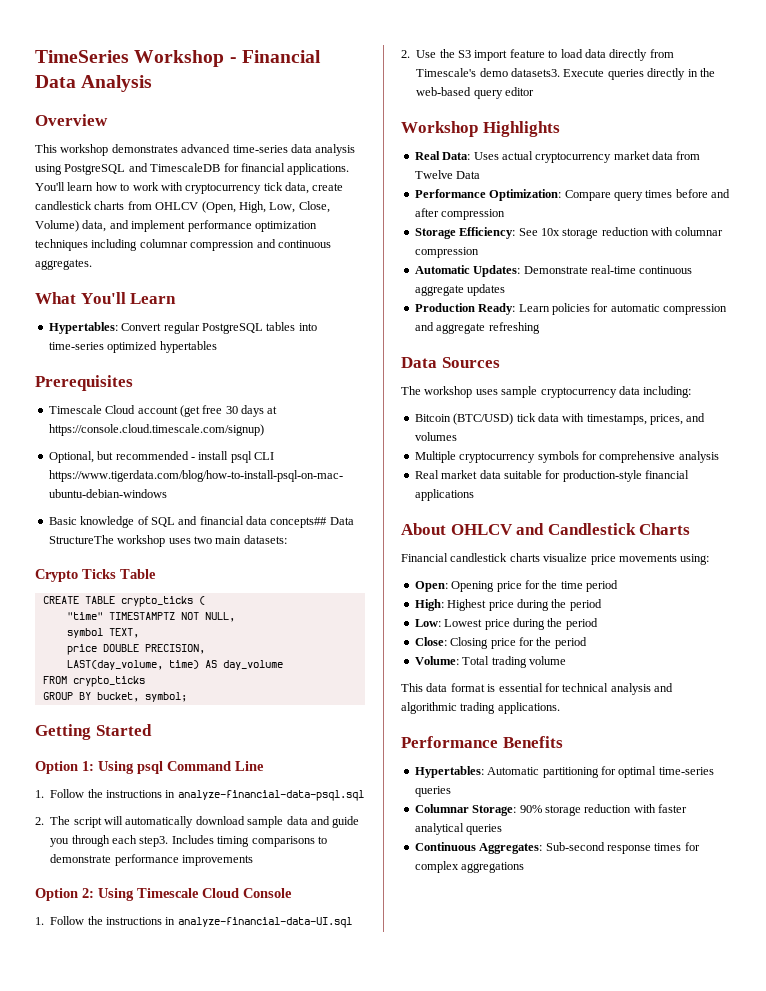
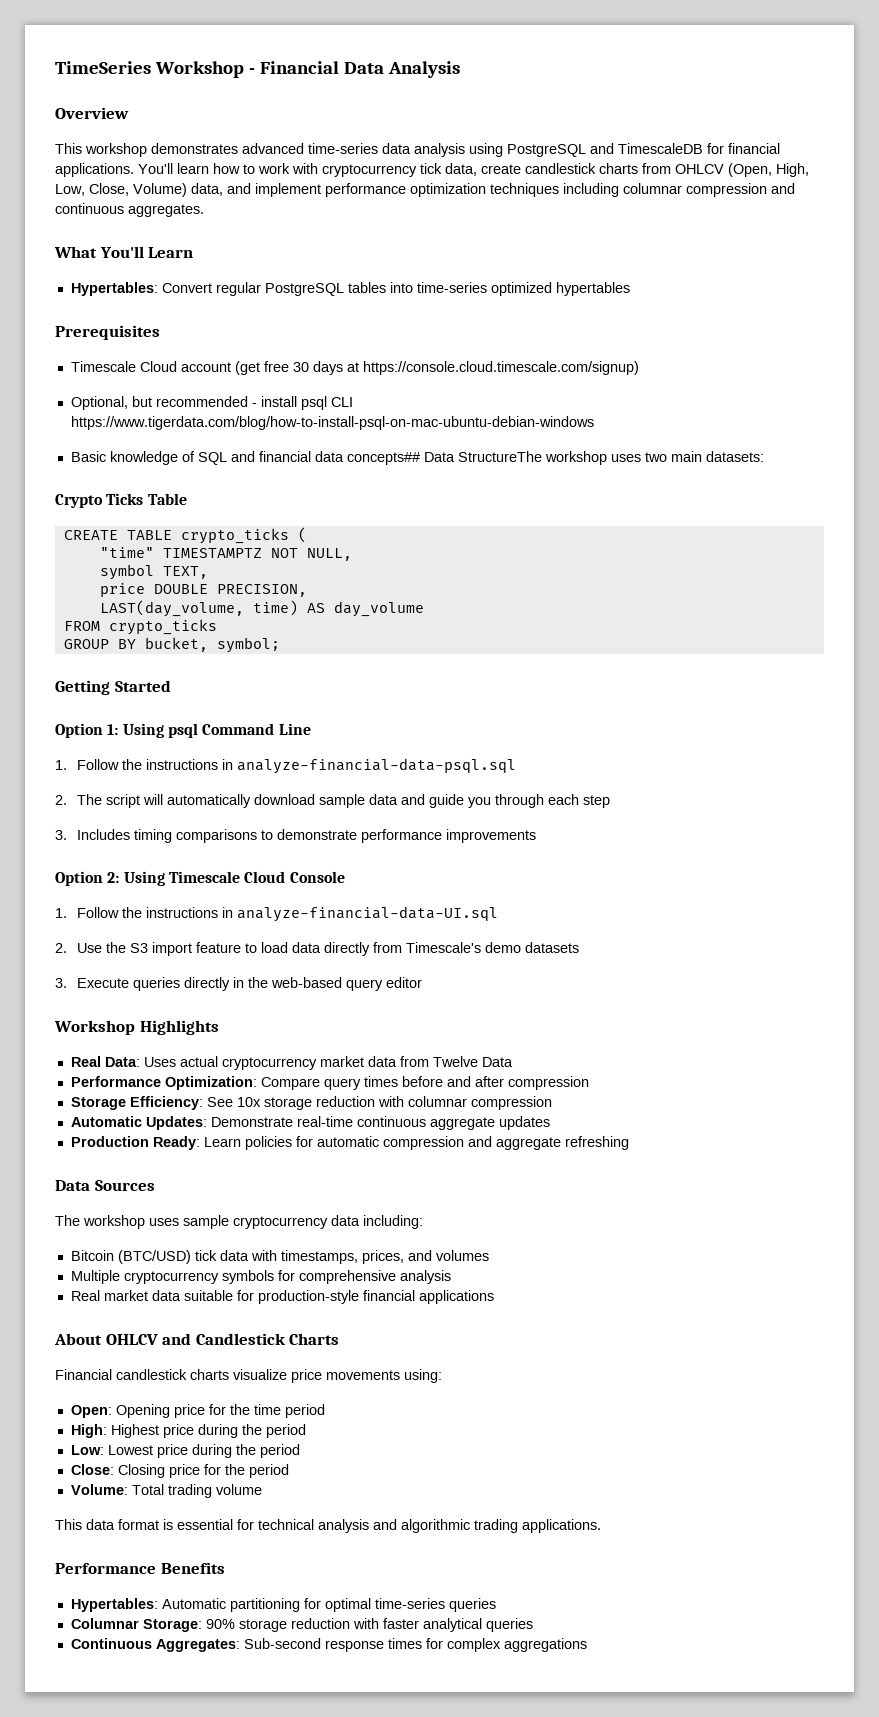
- 2. The script will automatically download sample data and guide you through each step3. Includes timing comparisons to demonstrate performance improvements
+ 2. The script will automatically download sample data and guide you through each step
+ 3. Includes timing comparisons to demonstrate performance improvements
- 2. Use the S3 import feature to load data directly from Timescale's demo datasets3. Execute queries directly in the web-based query editor
+ 2. Use the S3 import feature to load data directly from Timescale's demo datasets
+ 3. Execute queries directly in the web-based query editor

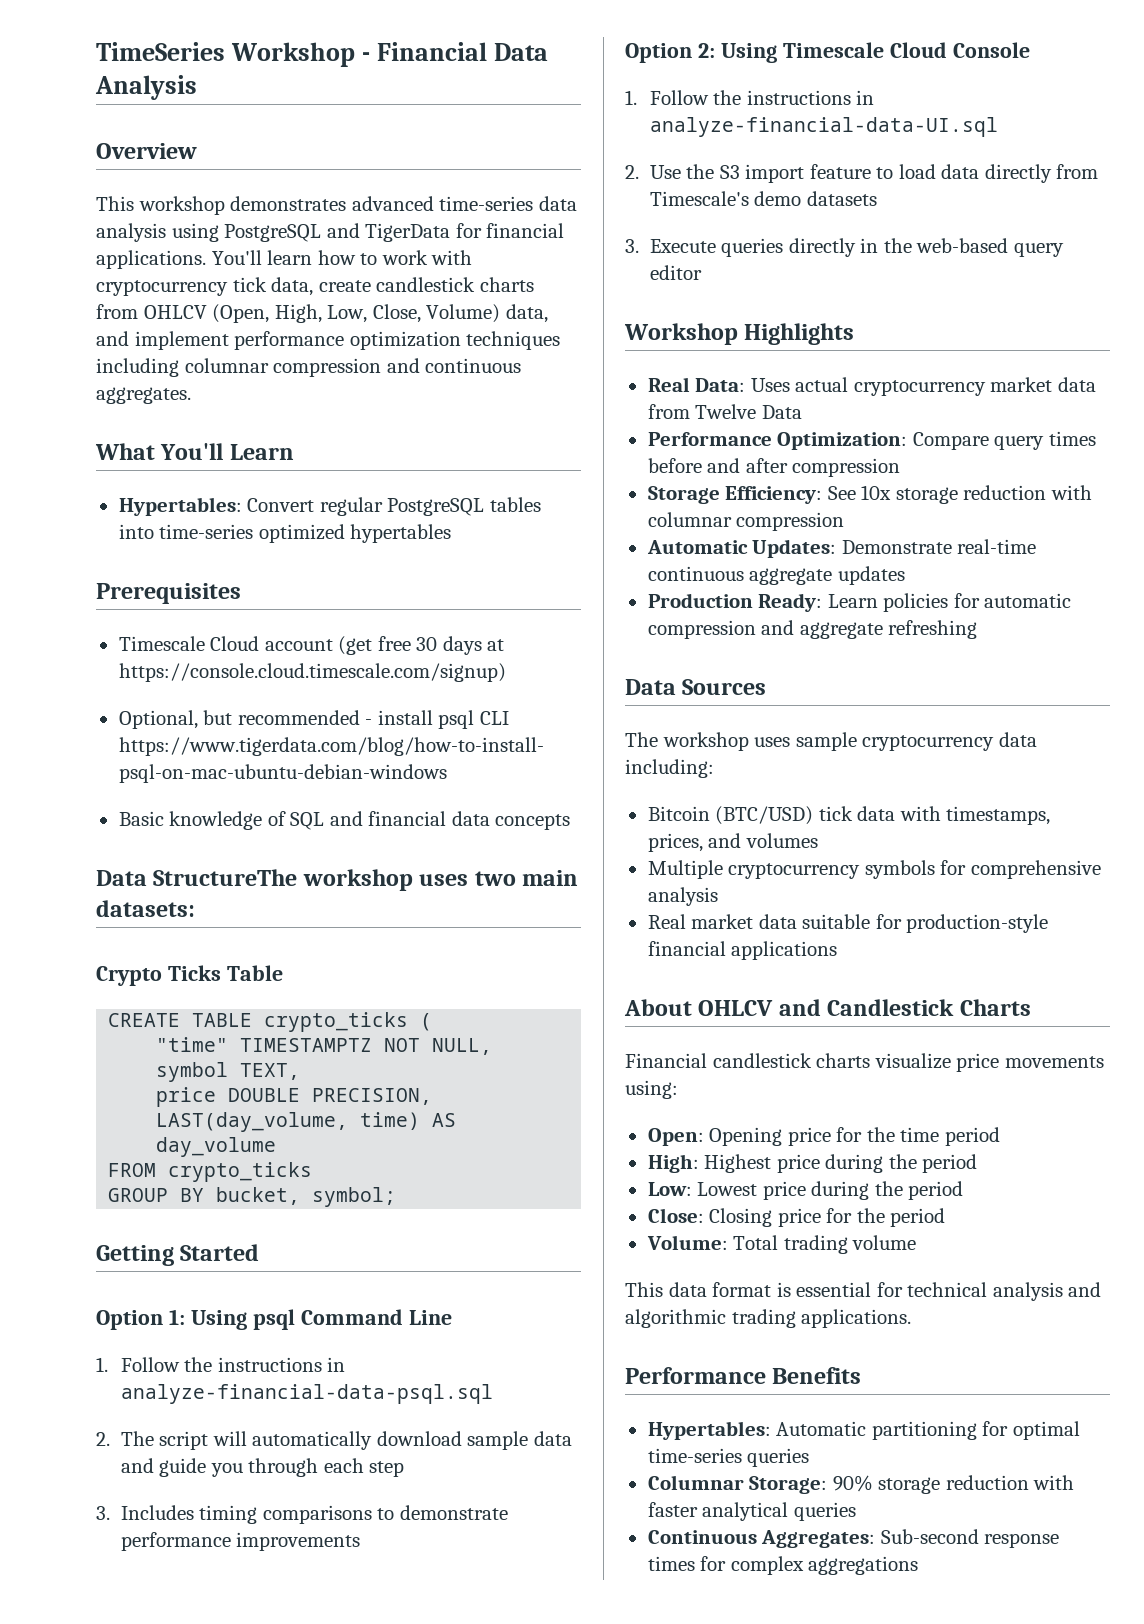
- This workshop demonstrates advanced time-series data analysis using PostgreSQL and TimescaleDB for financial applications.
+ This workshop demonstrates advanced time-series data analysis using PostgreSQL and TigerData for financial applications.
- Basic knowledge of SQL and financial data concepts## Data StructureThe workshop uses two main datasets:
+ Basic knowledge of SQL and financial data concepts
+ Data StructureThe workshop uses two main datasets:

